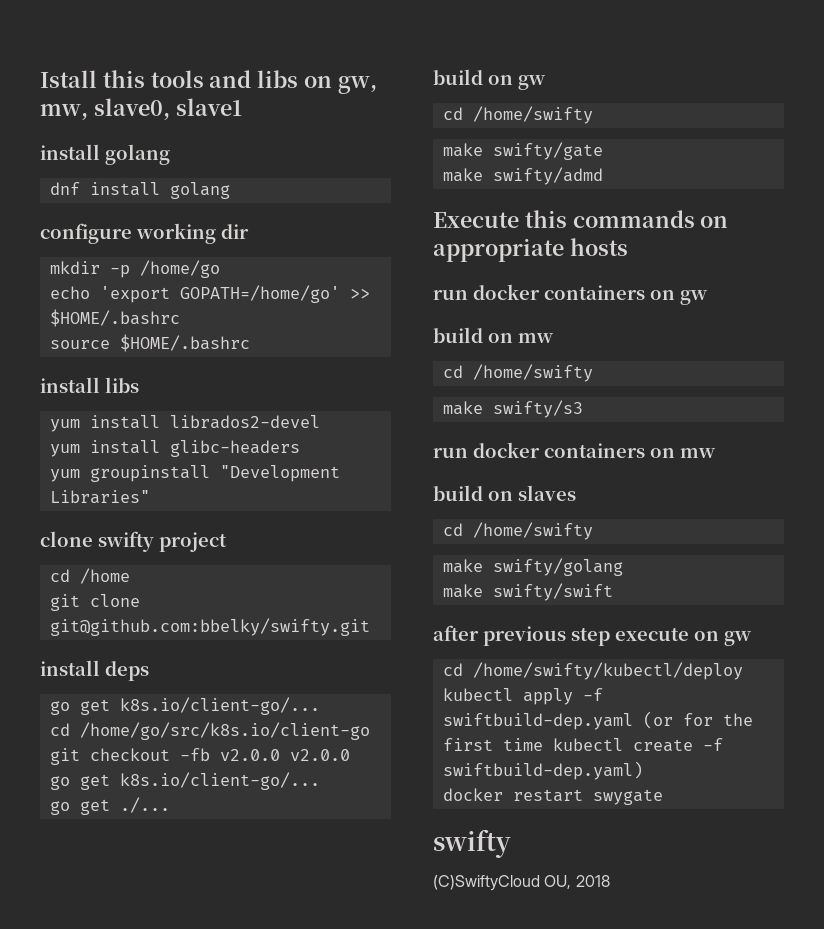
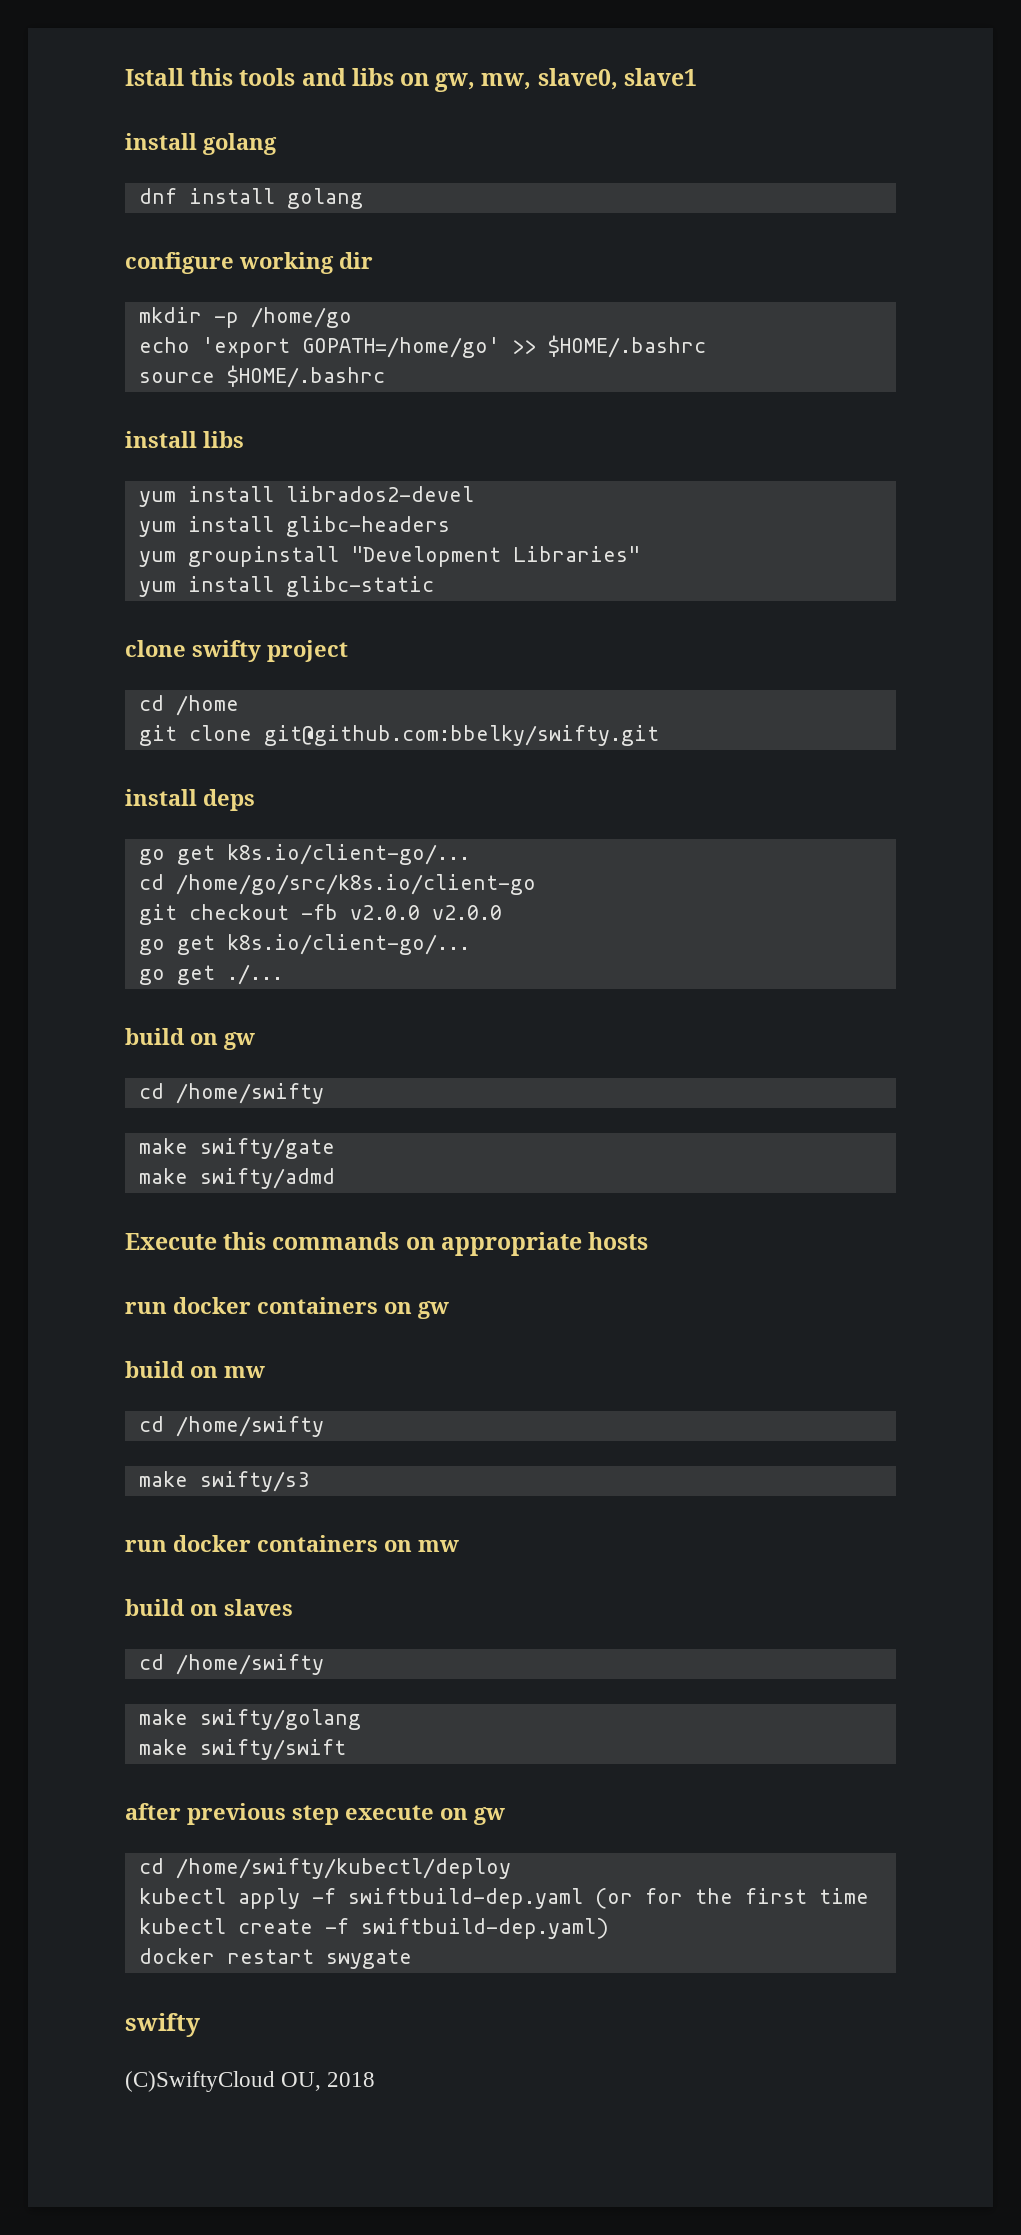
+ yum install glibc-static

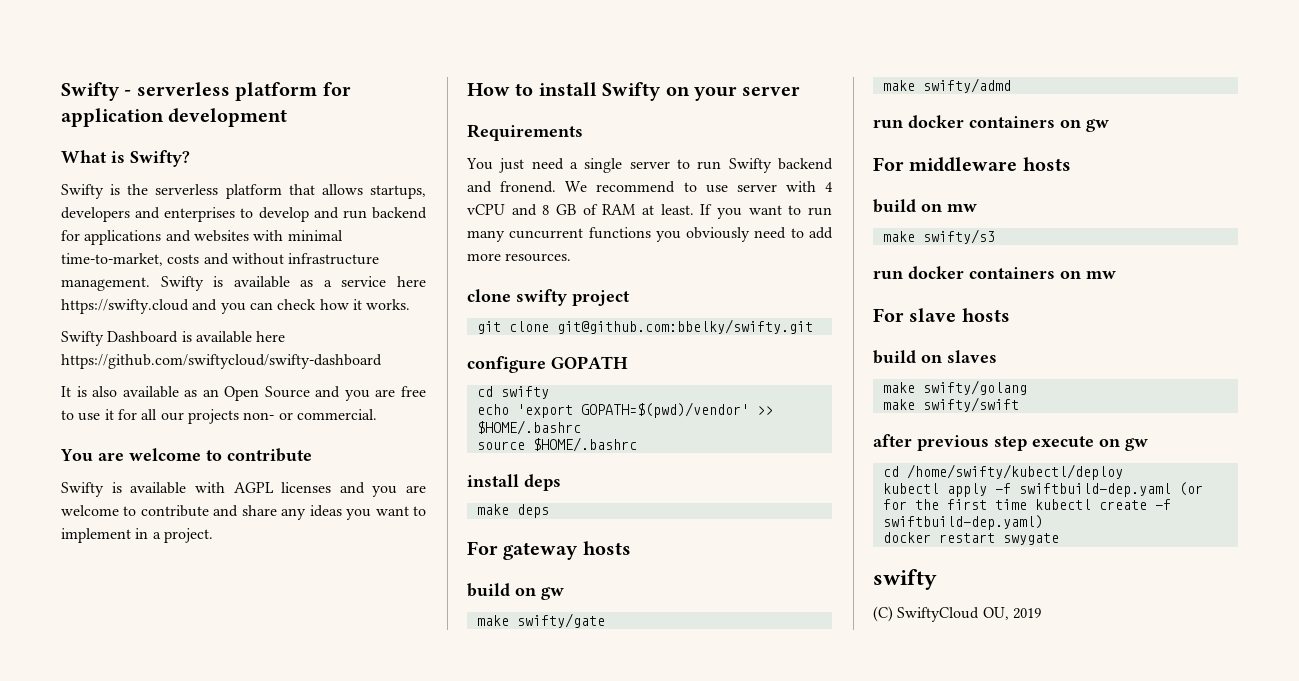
- Istall this tools and libs on gw, mw, slave0, slave1
- install golang
- dnf install golang
- configure working dir
- mkdir -p /home/go
+ Swifty - serverless platform for application development
+ What is Swifty?
+ Swifty is the serverless platform that allows startups, developers and enterprises to develop and run backend for applications and websites with minimal time-to-market, costs and without infrastructure management. Swifty is available as a service here https://swifty.cloud and you can check how it works.
+ Swifty Dashboard is available here https://github.com/swiftycloud/swifty-dashboard
+ It is also available as an Open Source and you are free to use it for all our projects non- or commercial.
+ You are welcome to contribute
+ Swifty is available with AGPL licenses and you are welcome to contribute and share any ideas you want to implement in a project.
+ How to install Swifty on your server
+ Requirements
+ You just need a single server to run Swifty backend and fronend. We recommend to use server with 4 vCPU and 8 GB of RAM at least. If you want to run many cuncurrent functions you obviously need to add more resources.
+ clone swifty project
+ git clone git@github.com:bbelky/swifty.git
+ configure GOPATH
+ cd swifty
- echo 'export GOPATH=/home/go' >> $HOME/.bashrc
+ echo 'export GOPATH=$(pwd)/vendor' >> $HOME/.bashrc
- install libs
- yum install librados2-devel
- yum install glibc-headers
- yum groupinstall "Development Libraries"
- yum install glibc-static
- clone swifty project
- cd /home
- git clone git@github.com:bbelky/swifty.git
  install deps
- go get k8s.io/client-go/...
- cd /home/go/src/k8s.io/client-go
- git checkout -fb v2.0.0 v2.0.0
- go get k8s.io/client-go/...
- go get ./...
+ make deps
+ For gateway hosts
  build on gw
- cd /home/swifty
- Execute this commands on appropriate hosts
+ For middleware hosts
  build on mw
- cd /home/swifty
+ For slave hosts
  build on slaves
- cd /home/swifty
- (С)SwiftyCloud OU, 2018
+ (С) SwiftyCloud OU, 2019

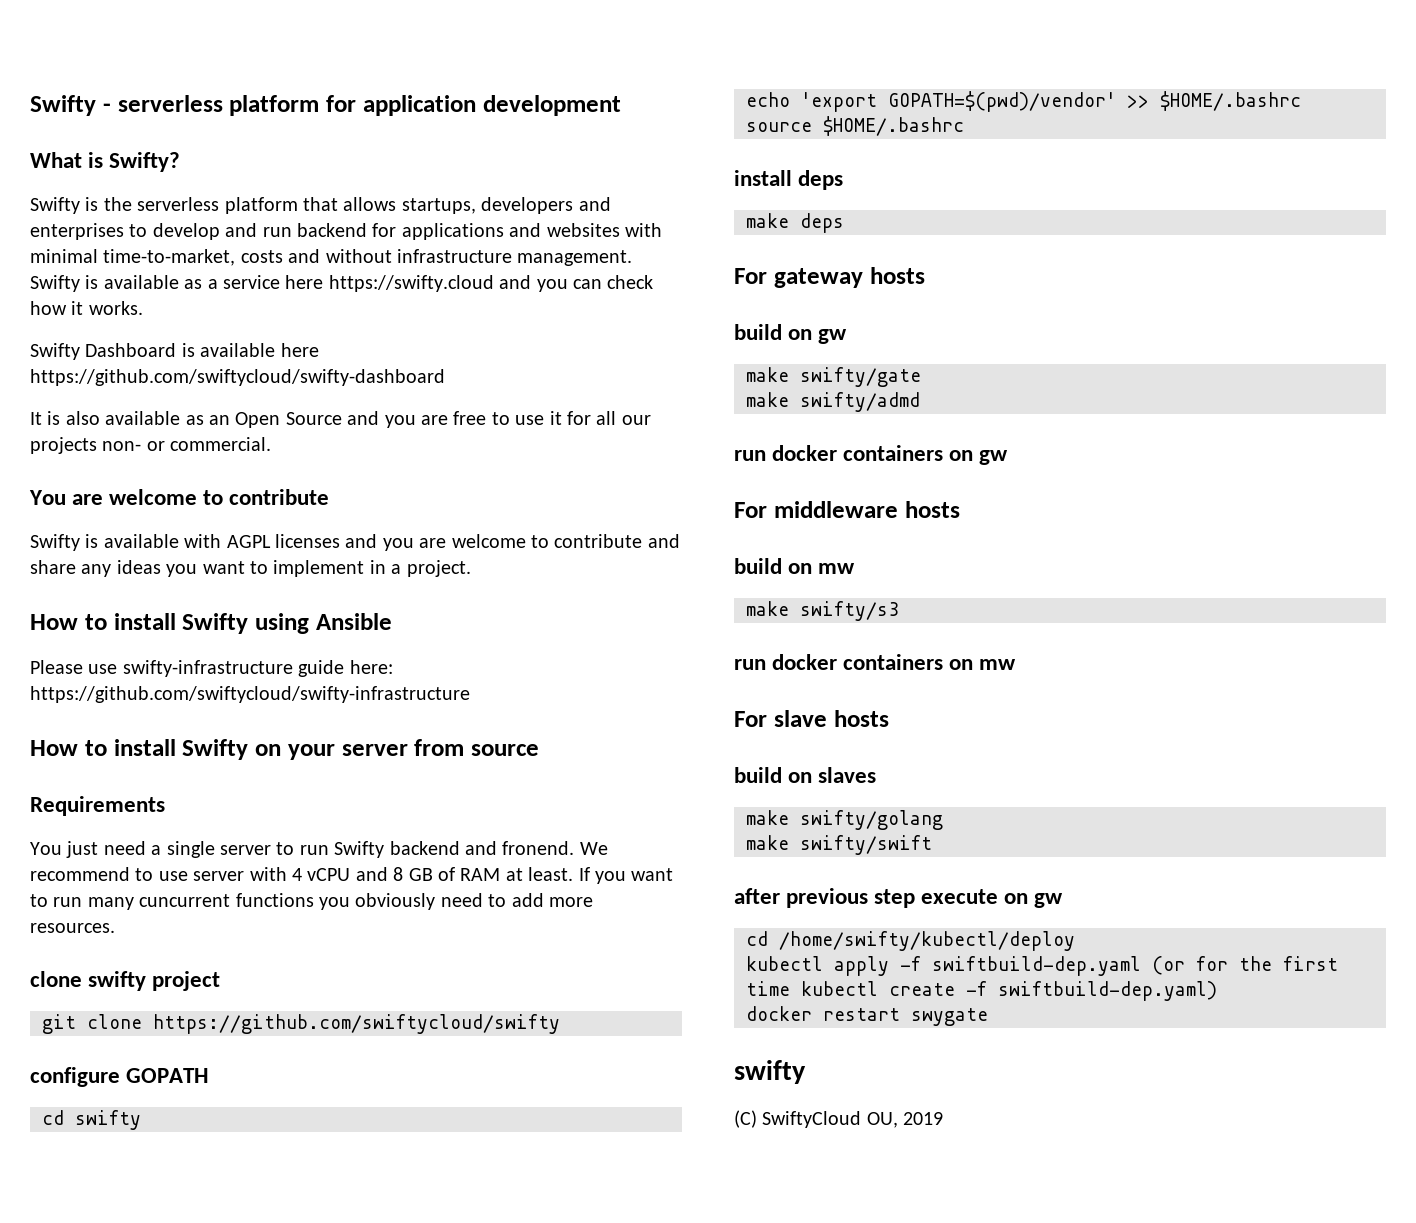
+ How to install Swifty using Ansible
+ Please use swifty-infrastructure guide here: https://github.com/swiftycloud/swifty-infrastructure
- How to install Swifty on your server
+ How to install Swifty on your server from source
- git clone git@github.com:bbelky/swifty.git
+ git clone https://github.com/swiftycloud/swifty

